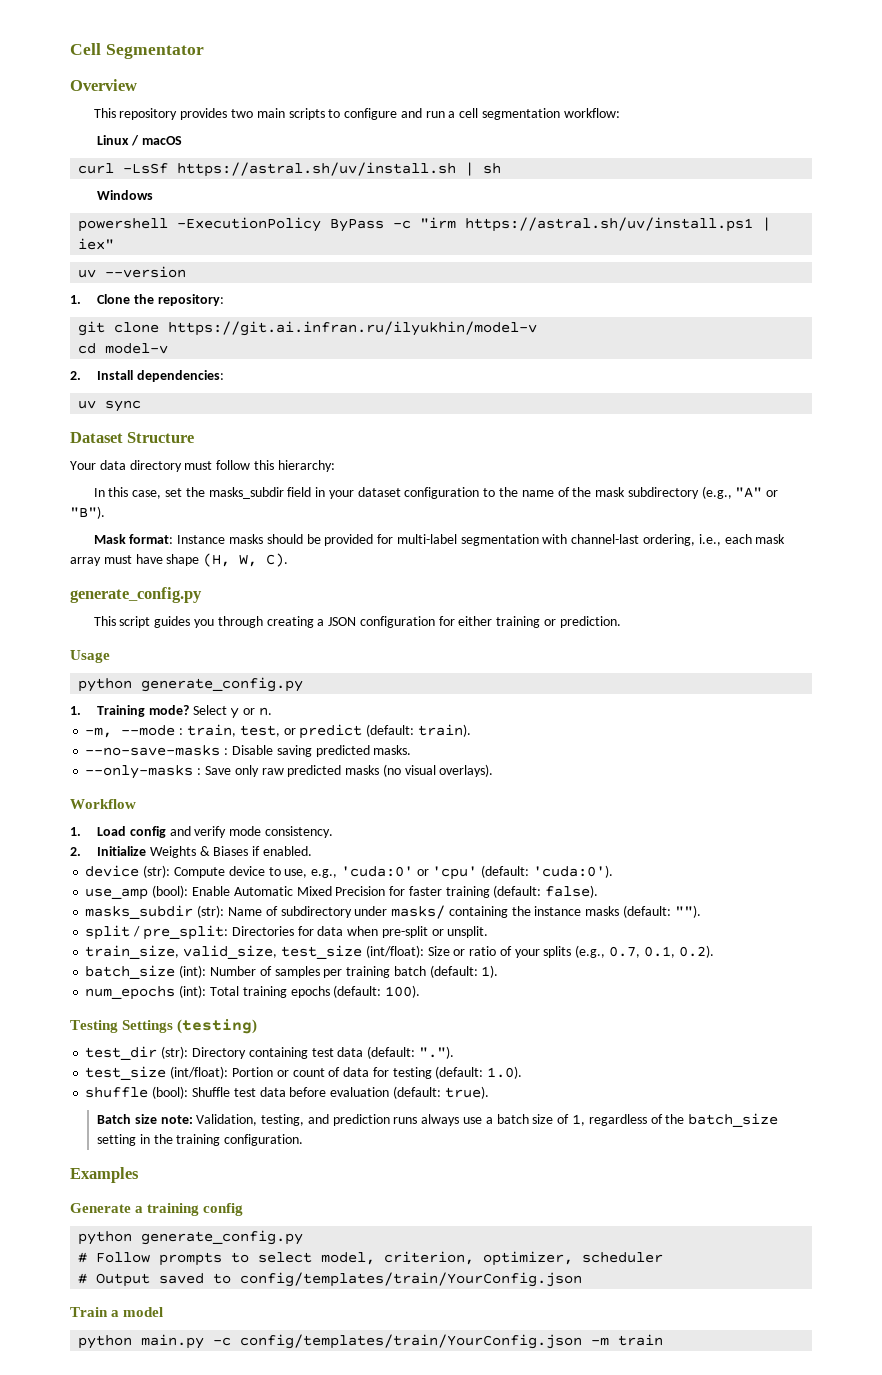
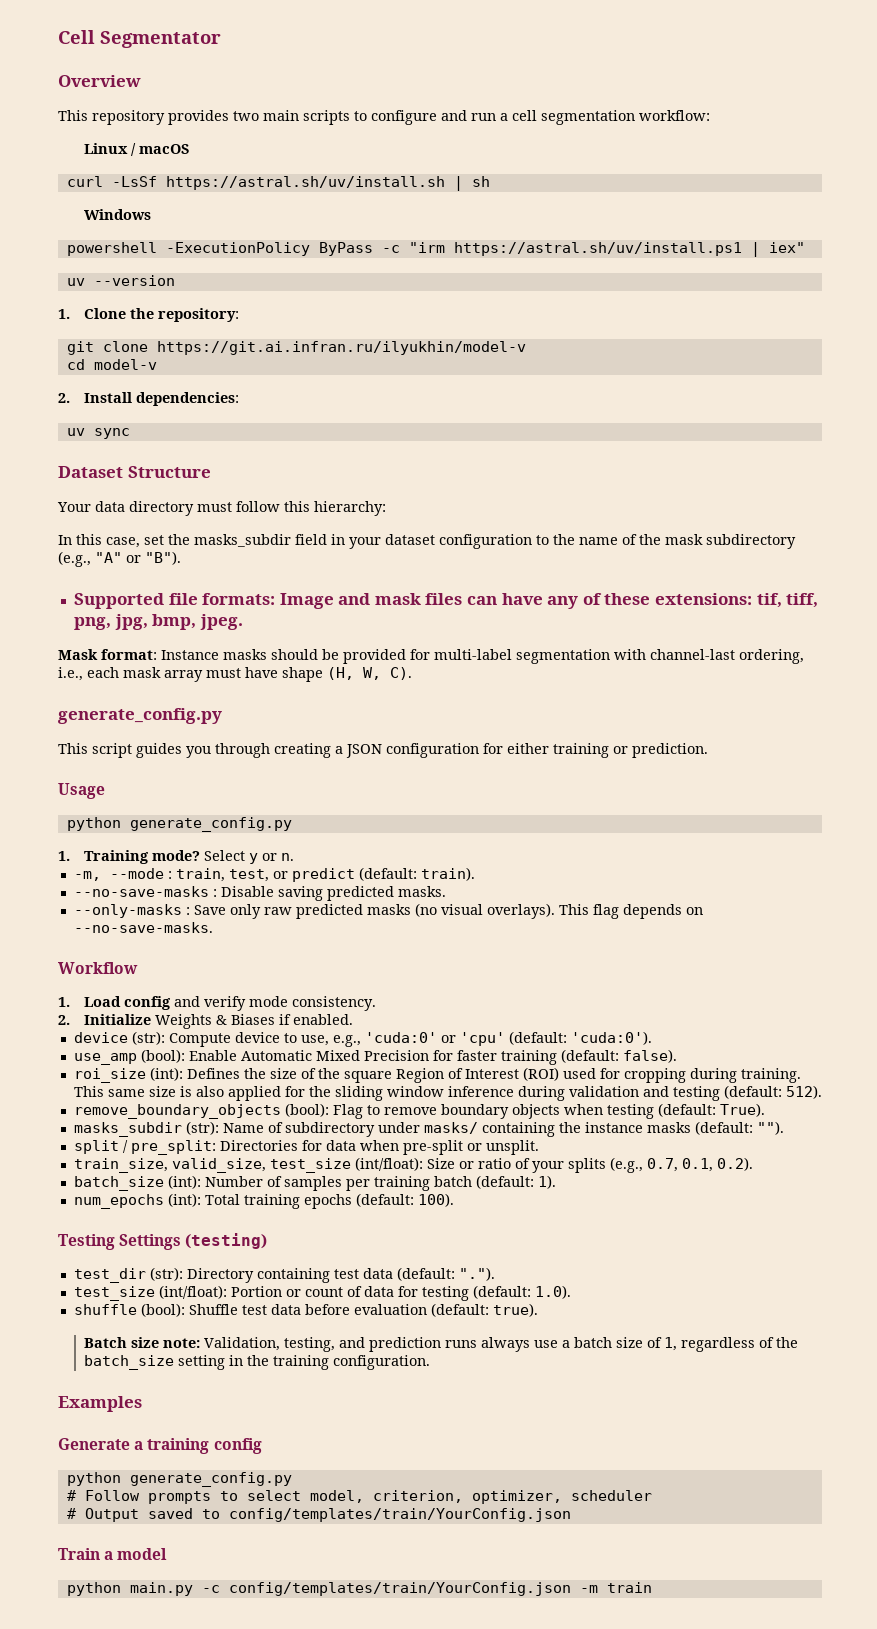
+ Supported file formats: Image and mask files can have any of these extensions: tif, tiff, png, jpg, bmp, jpeg.
+ This flag depends on --no-save-masks.
+ roi_size (int): Defines the size of the square Region of Interest (ROI) used for cropping during training. This same size is also applied for the sliding window inference during validation and testing (default: 512).
+ remove_boundary_objects (bool): Flag to remove boundary objects when testing (default: True).

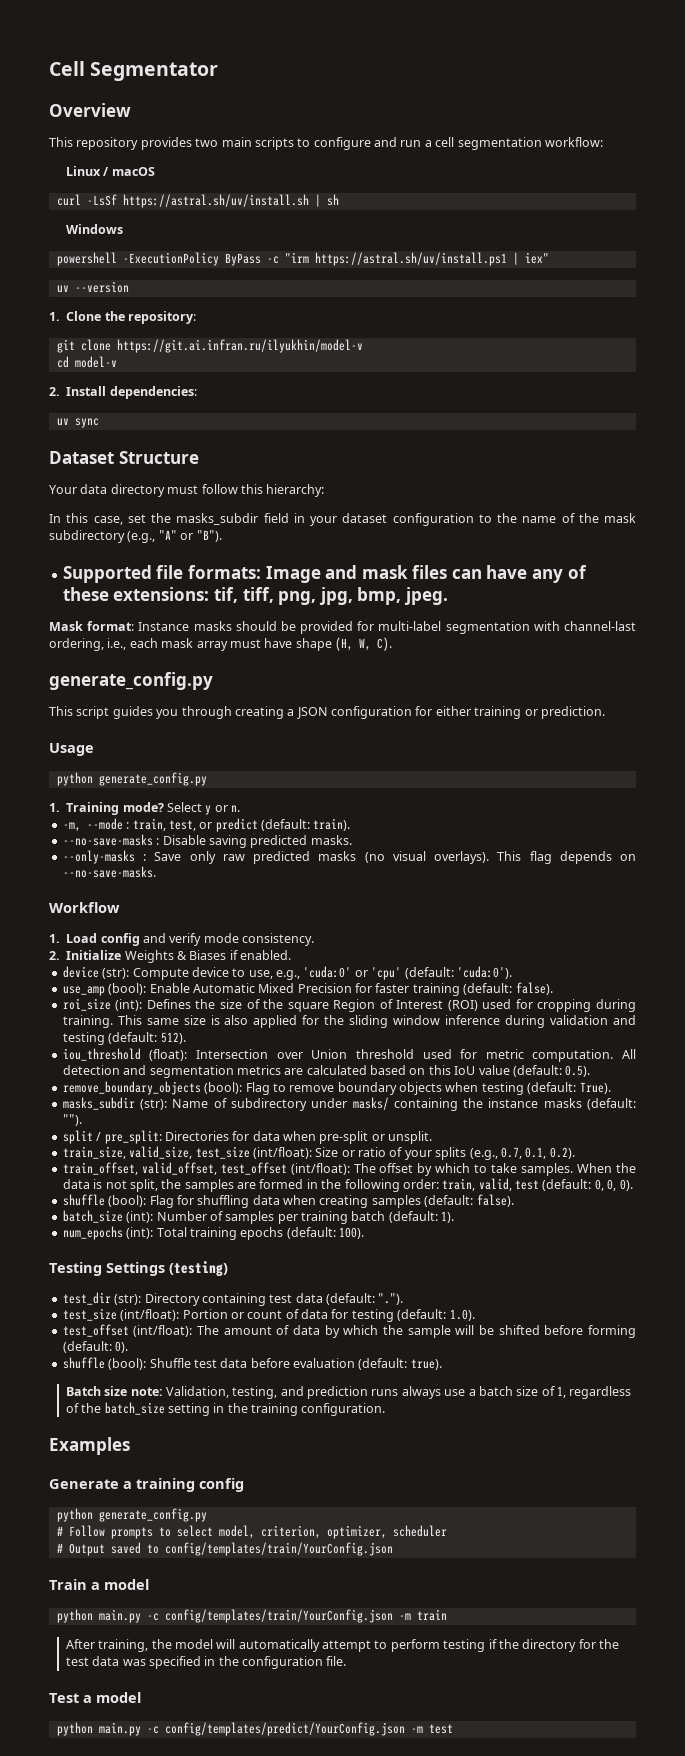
+ iou_threshold (float): Intersection over Union threshold used for metric computation. All detection and segmentation metrics are calculated based on this IoU value (default: 0.5).
+ train_offset, valid_offset, test_offset (int/float): The offset by which to take samples. When the data is not split, the samples are formed in the following order: train, valid, test (default: 0, 0, 0).
+ shuffle (bool): Flag for shuffling data when creating samples (default: false).
+ test_offset (int/float): The amount of data by which the sample will be shifted before forming (default: 0).
+ After training, the model will automatically attempt to perform testing if the directory for the test data was specified in the configuration file.
+ Test a model
+ python main.py -c config/templates/predict/YourConfig.json -m test

